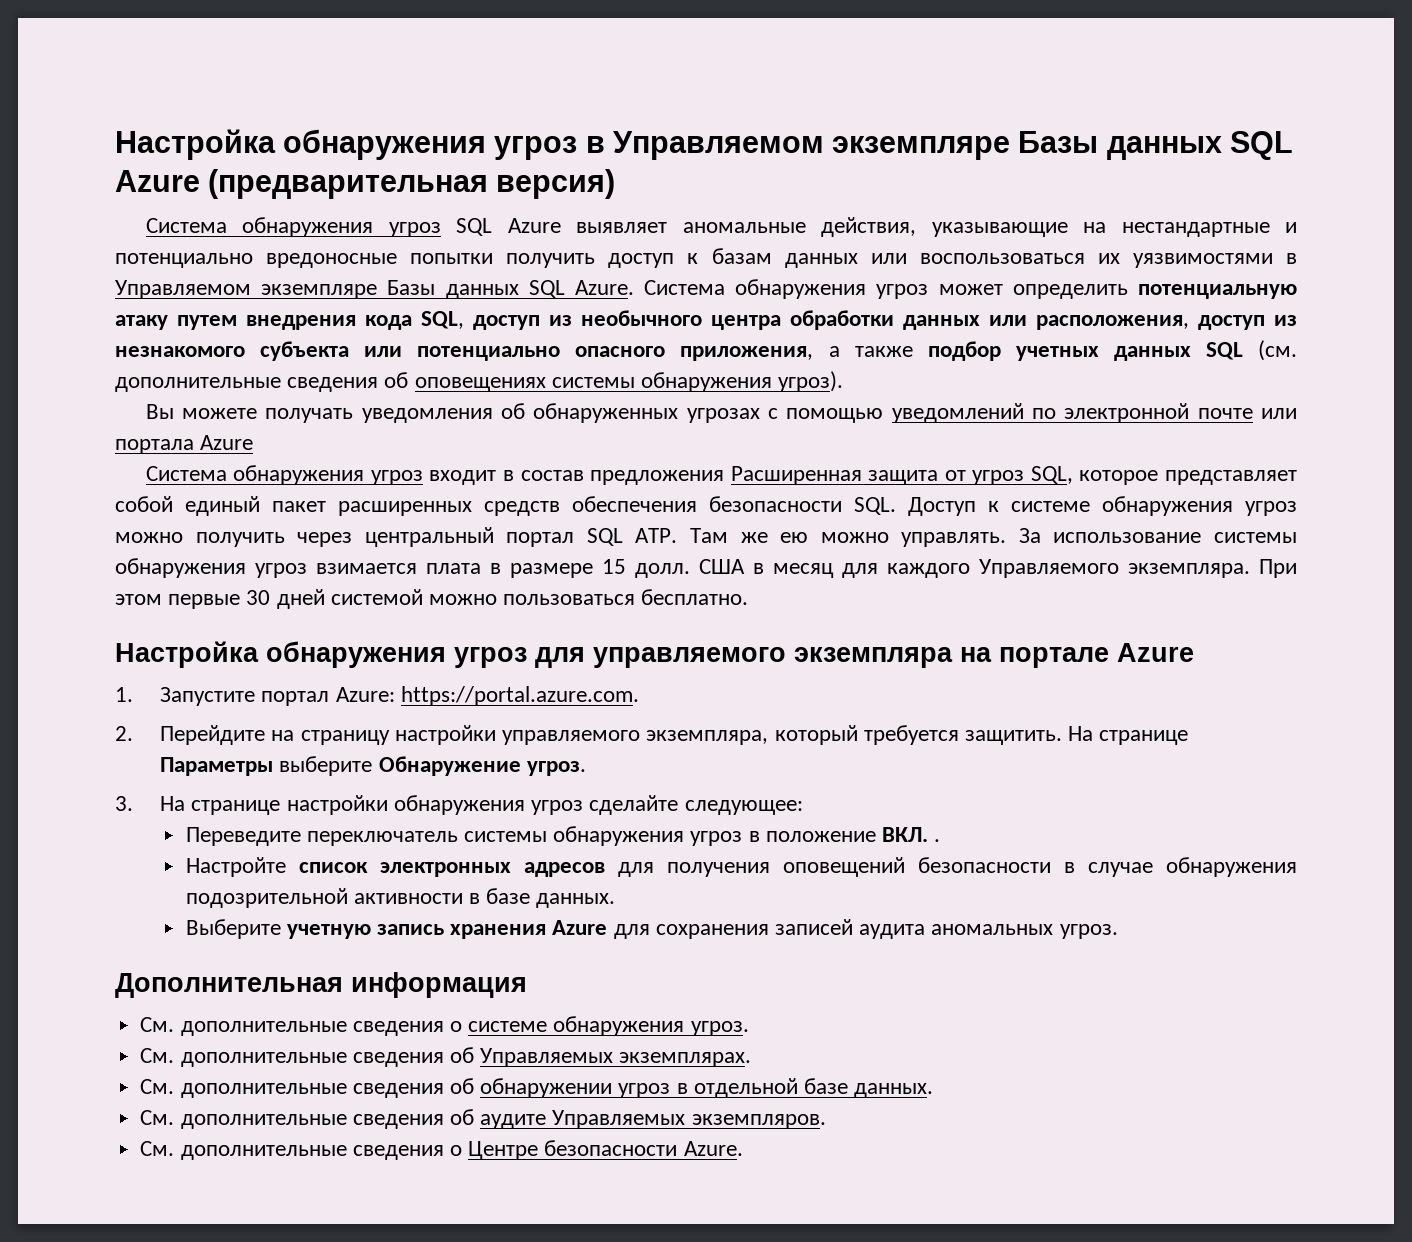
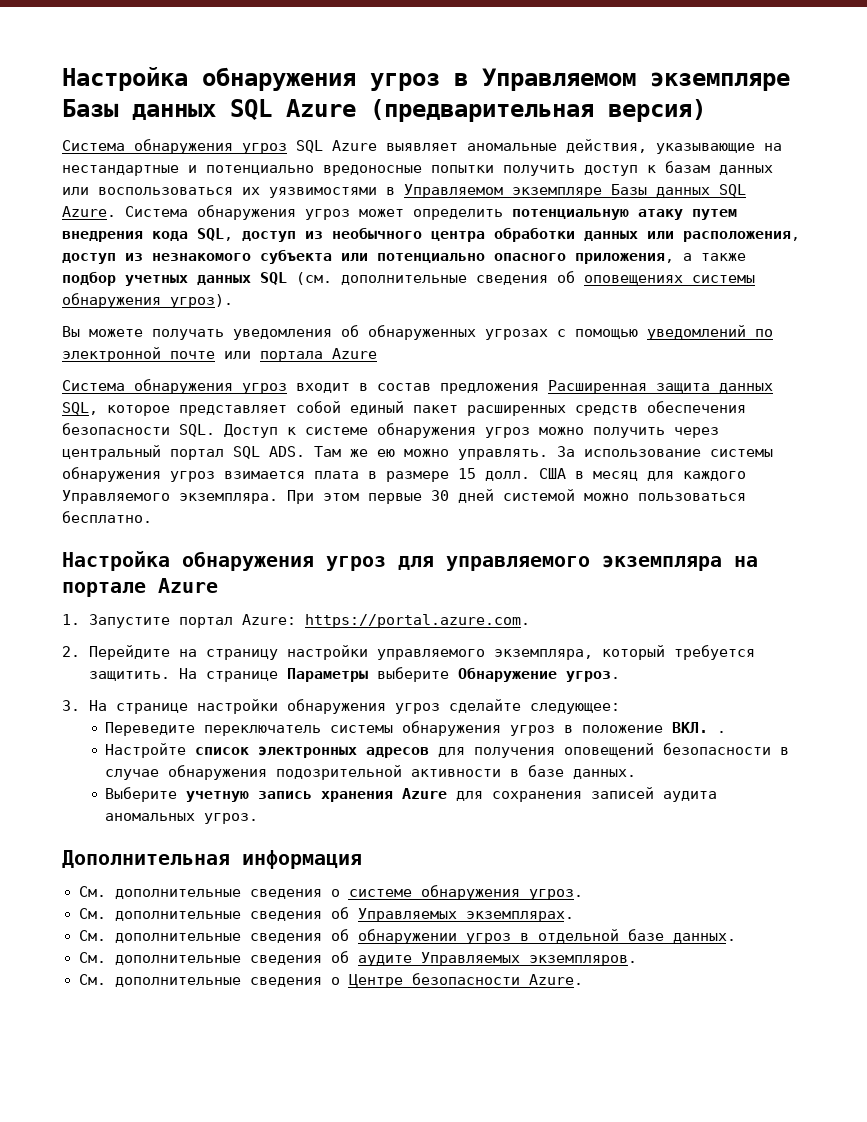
- Система обнаружения угроз входит в состав предложения Расширенная защита от угроз SQL, которое представляет собой единый пакет расширенных средств обеспечения безопасности SQL. Доступ к системе обнаружения угроз можно получить через центральный портал SQL ATP. Там же ею можно управлять.
+ Система обнаружения угроз входит в состав предложения Расширенная защита данных SQL, которое представляет собой единый пакет расширенных средств обеспечения безопасности SQL. Доступ к системе обнаружения угроз можно получить через центральный портал SQL ADS. Там же ею можно управлять.

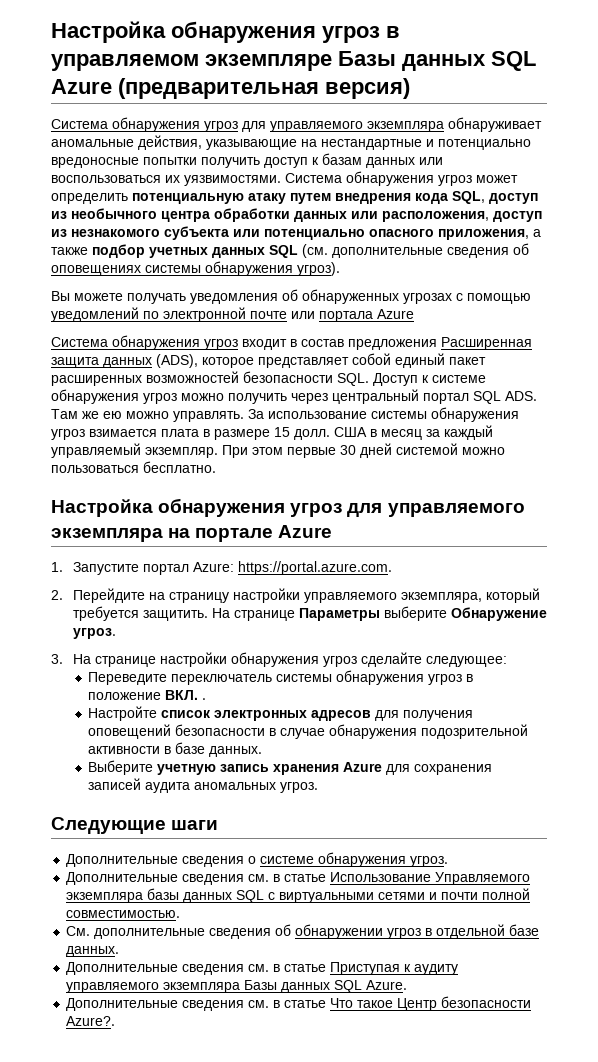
- Настройка обнаружения угроз в Управляемом экземпляре Базы данных SQL Azure (предварительная версия)
+ Настройка обнаружения угроз в управляемом экземпляре Базы данных SQL Azure (предварительная версия)
- Система обнаружения угроз SQL Azure выявляет аномальные действия, указывающие на нестандартные и потенциально вредоносные попытки получить доступ к базам данных или воспользоваться их уязвимостями в Управляемом экземпляре Базы данных SQL Azure.
+ Система обнаружения угроз для управляемого экземпляра обнаруживает аномальные действия, указывающие на нестандартные и потенциально вредоносные попытки получить доступ к базам данных или воспользоваться их уязвимостями.
- Система обнаружения угроз входит в состав предложения Расширенная защита данных SQL, которое представляет собой единый пакет расширенных средств обеспечения безопасности SQL. Доступ к системе обнаружения угроз можно получить через центральный портал SQL ADS. Там же ею можно управлять.
+ Система обнаружения угроз входит в состав предложения Расширенная защита данных (ADS), которое представляет собой единый пакет расширенных возможностей безопасности SQL. Доступ к системе обнаружения угроз можно получить через центральный портал SQL ADS. Там же ею можно управлять.
- США в месяц для каждого Управляемого экземпляра.
+ США в месяц за каждый управляемый экземпляр.
- Дополнительная информация
- См. дополнительные сведения о системе обнаружения угроз.
+ Следующие шаги
+ Дополнительные сведения о системе обнаружения угроз.
- См. дополнительные сведения об Управляемых экземплярах.
+ Дополнительные сведения см. в статье Использование Управляемого экземпляра базы данных SQL с виртуальными сетями и почти полной совместимостью.
- См. дополнительные сведения об аудите Управляемых экземпляров.
- См. дополнительные сведения о Центре безопасности Azure.
+ Дополнительные сведения см. в статье Приступая к аудиту управляемого экземпляра Базы данных SQL Azure.
+ Дополнительные сведения см. в статье Что такое Центр безопасности Azure?.

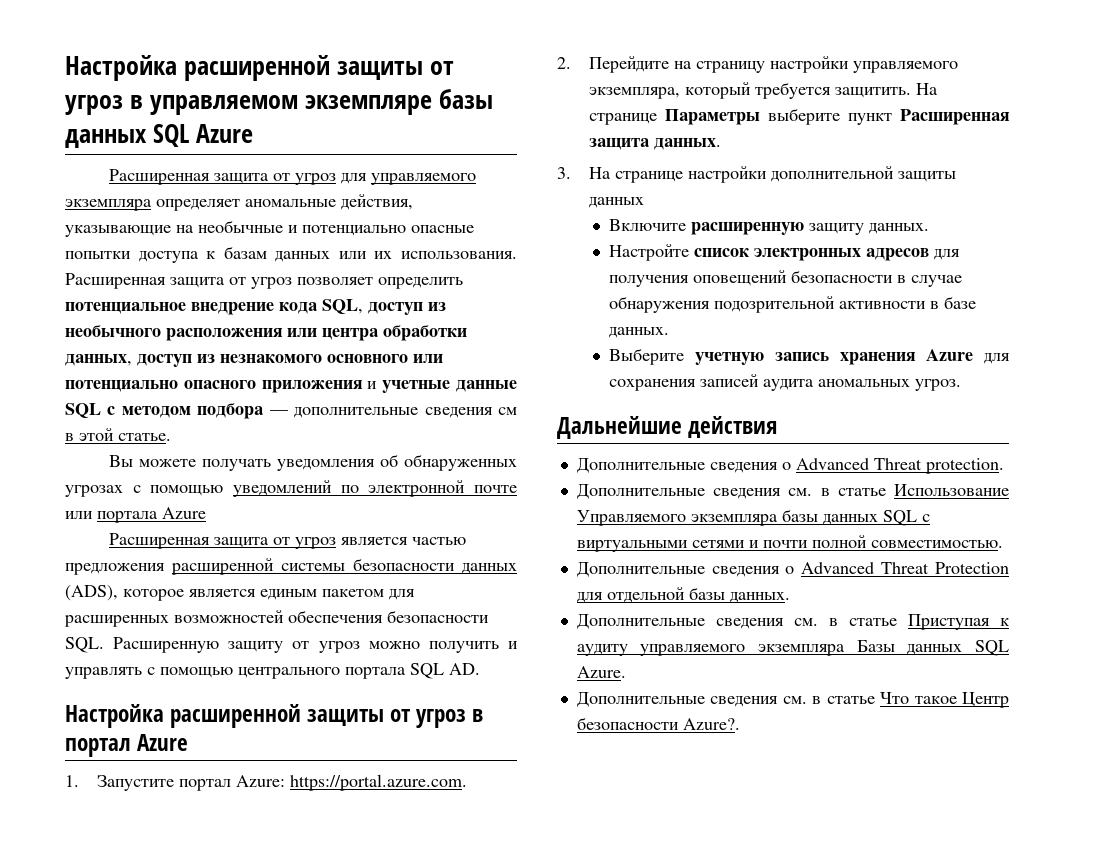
- Настройка обнаружения угроз в управляемом экземпляре Базы данных SQL Azure (предварительная версия)
- Система обнаружения угроз для управляемого экземпляра обнаруживает аномальные действия, указывающие на нестандартные и потенциально вредоносные попытки получить доступ к базам данных или воспользоваться их уязвимостями. Система обнаружения угроз может определить потенциальную атаку путем внедрения кода SQL, доступ из необычного центра обработки данных или расположения, доступ из незнакомого субъекта или потенциально опасного приложения, а также подбор учетных данных SQL (см. дополнительные сведения об оповещениях системы обнаружения угроз).
+ Настройка расширенной защиты от угроз в управляемом экземпляре базы данных SQL Azure
+ Расширенная защита от угроз для управляемого экземпляра определяет аномальные действия, указывающие на необычные и потенциально опасные попытки доступа к базам данных или их использования. Расширенная защита от угроз позволяет определить потенциальное внедрение кода SQL, доступ из необычного расположения или центра обработки данных, доступ из незнакомого основного или потенциально опасного приложения и учетные данные SQL с методом подбора — дополнительные сведения см в этой статье.
- Система обнаружения угроз входит в состав предложения Расширенная защита данных (ADS), которое представляет собой единый пакет расширенных возможностей безопасности SQL. Доступ к системе обнаружения угроз можно получить через центральный портал SQL ADS. Там же ею можно управлять. За использование системы обнаружения угроз взимается плата в размере 15 долл. США в месяц за каждый управляемый экземпляр. При этом первые 30 дней системой можно пользоваться бесплатно.
- Настройка обнаружения угроз для управляемого экземпляра на портале Azure
+ Расширенная защита от угроз является частью предложения расширенной системы безопасности данных (ADS), которое является единым пакетом для расширенных возможностей обеспечения безопасности SQL. Расширенную защиту от угроз можно получить и управлять с помощью центрального портала SQL AD.
+ Настройка расширенной защиты от угроз в портал Azure
- На странице Параметры выберите Обнаружение угроз.
+ На странице Параметры выберите пункт Расширенная защита данных.
- 3. На странице настройки обнаружения угроз сделайте следующее:
- Переведите переключатель системы обнаружения угроз в положение ВКЛ. .
+ 3. На странице настройки дополнительной защиты данных
+ Включите расширенную защиту данных.
- Следующие шаги
- Дополнительные сведения о системе обнаружения угроз.
+ Дальнейшие действия
+ Дополнительные сведения о Advanced Threat protection.
- См. дополнительные сведения об обнаружении угроз в отдельной базе данных.
+ Дополнительные сведения о Advanced Threat Protection для отдельной базы данных.

